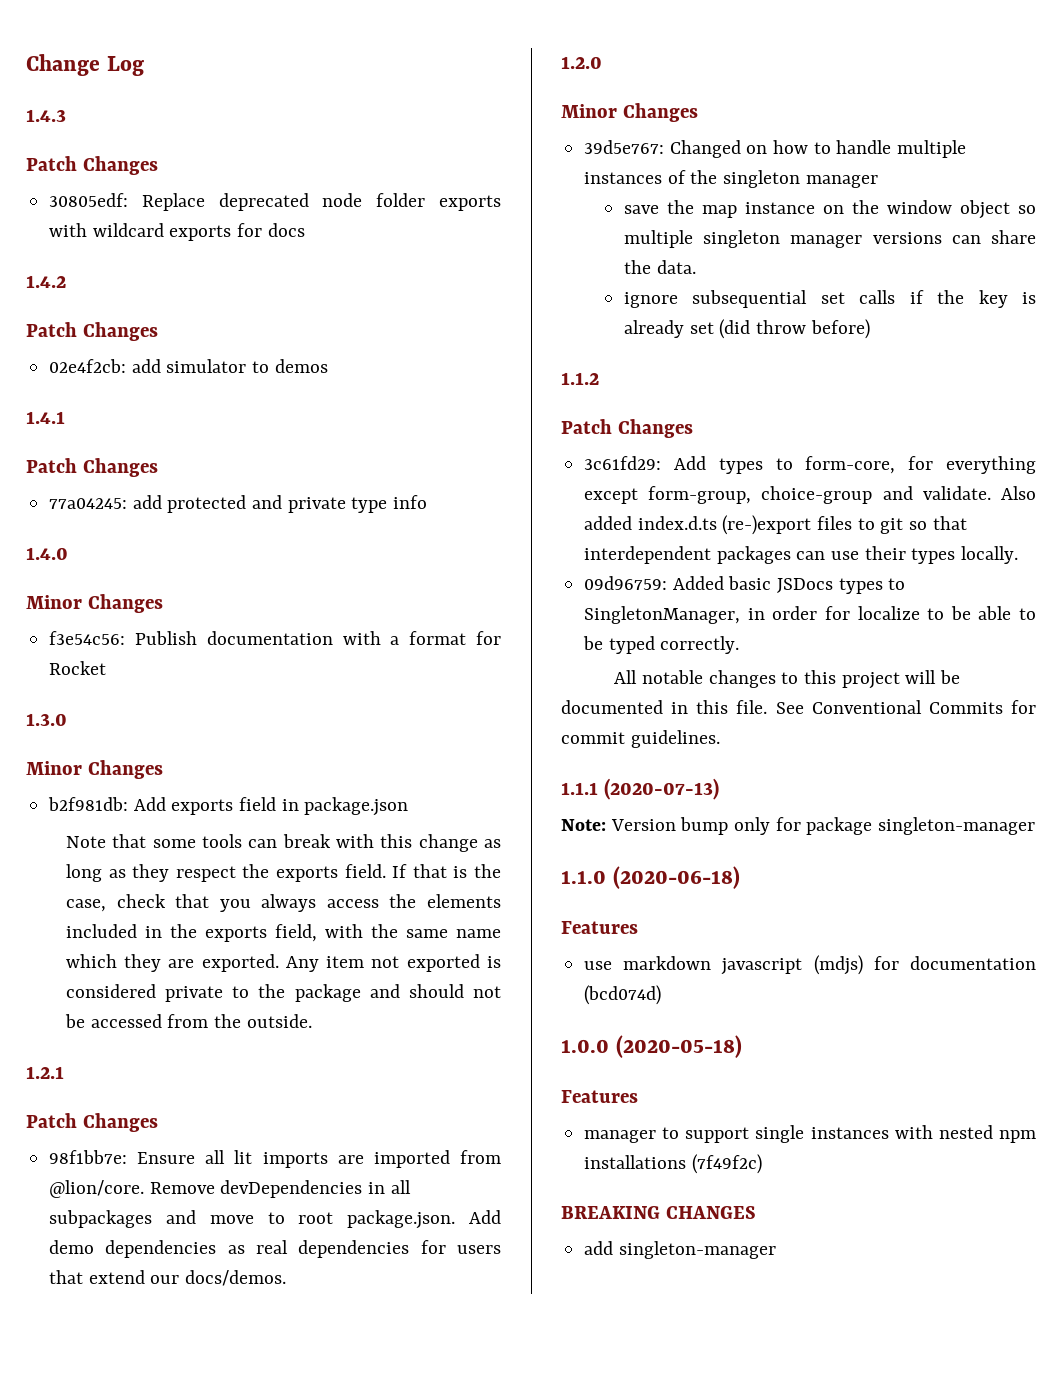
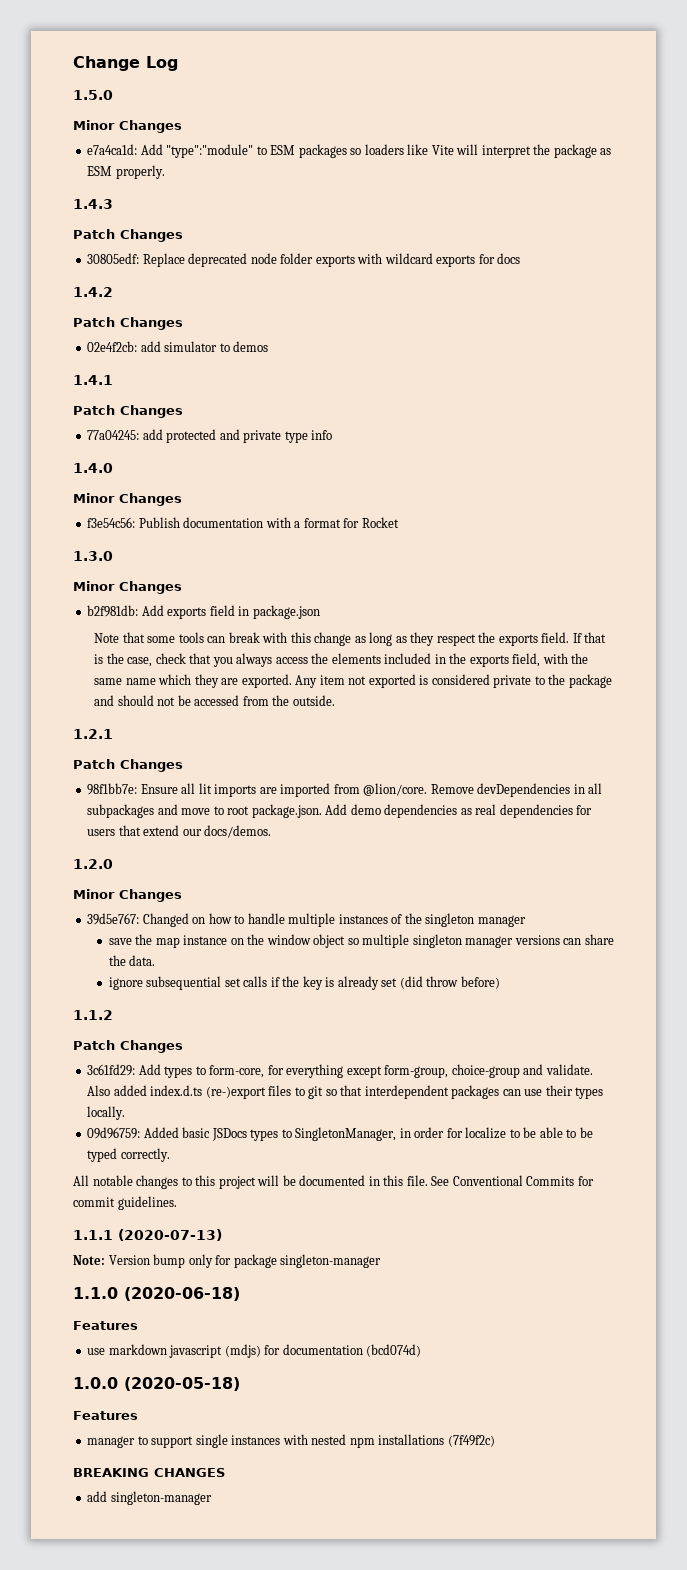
+ 1.5.0
+ Minor Changes
+ e7a4ca1d: Add "type":"module" to ESM packages so loaders like Vite will interpret the package as ESM properly.

